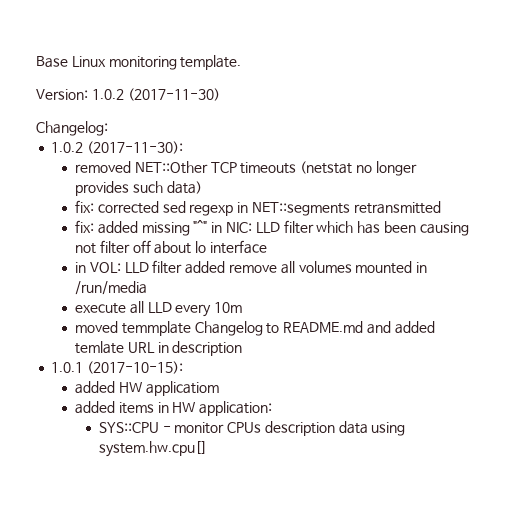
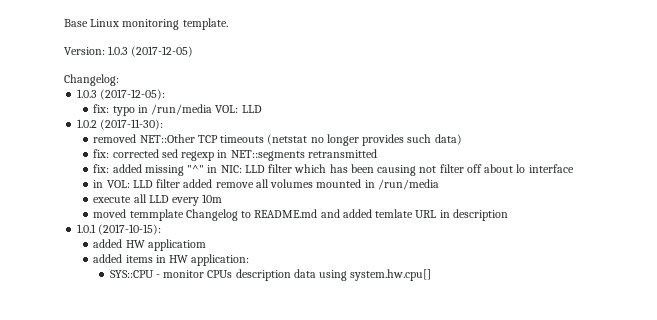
- Version: 1.0.2 (2017-11-30)
+ Version: 1.0.3 (2017-12-05)
+ 1.0.3 (2017-12-05):
+ fix: typo in /run/media VOL: LLD

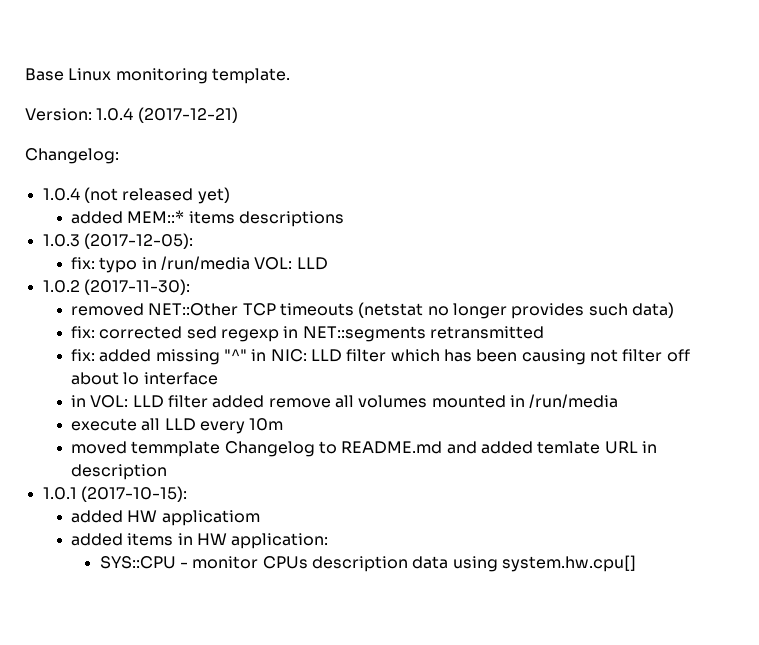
- Version: 1.0.3 (2017-12-05)
+ Version: 1.0.4 (2017-12-21)
+ 1.0.4 (not released yet)
+ added MEM::* items descriptions

